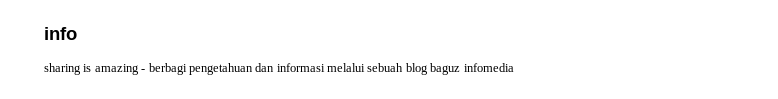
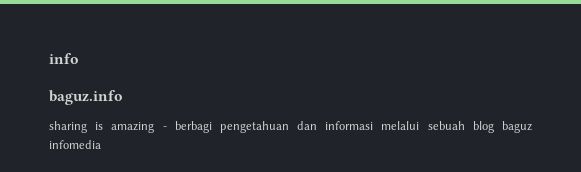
+ baguz.info

